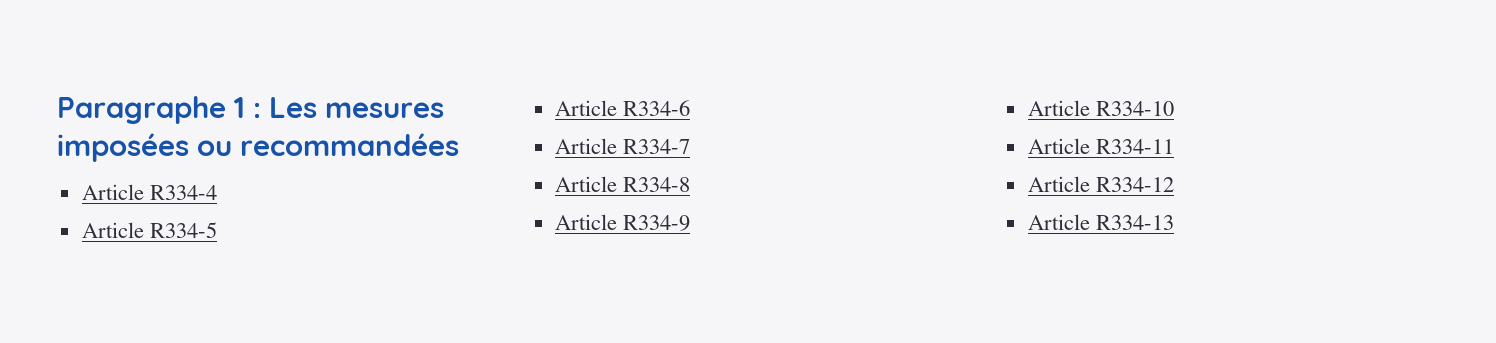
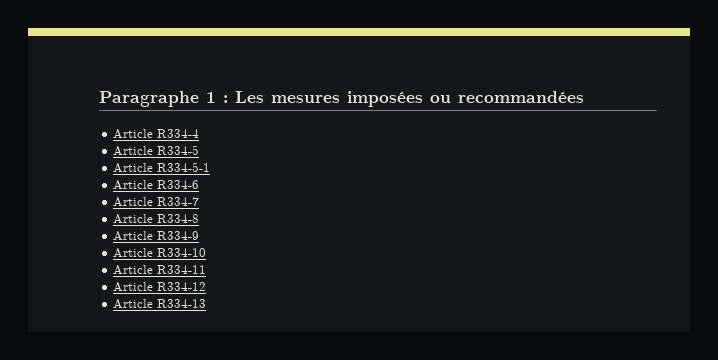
+ Article R334-5-1

